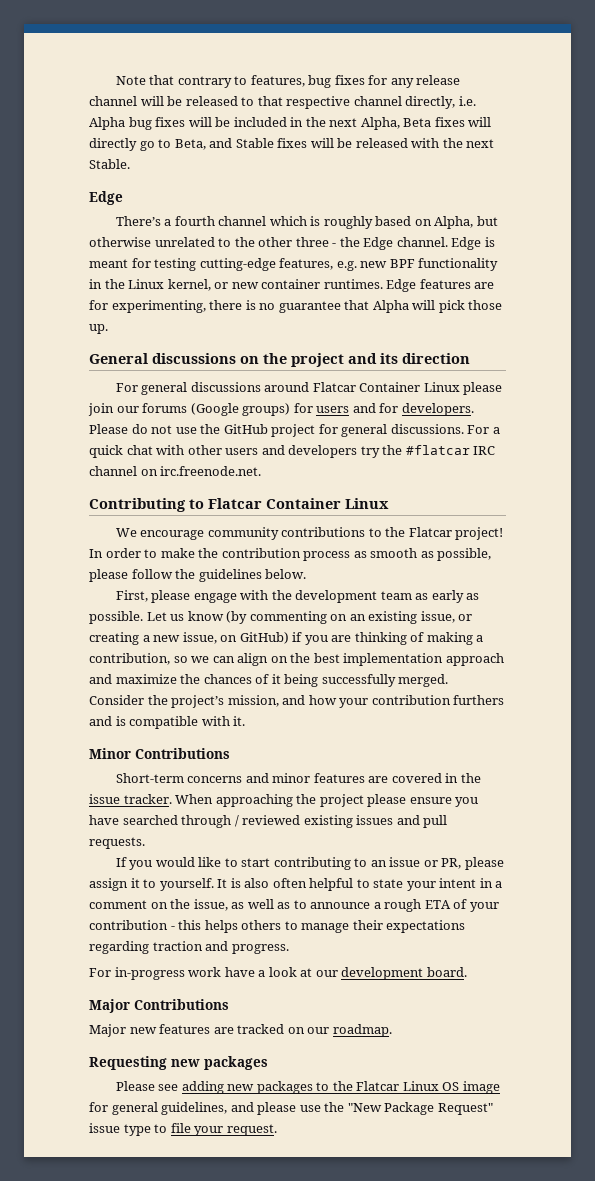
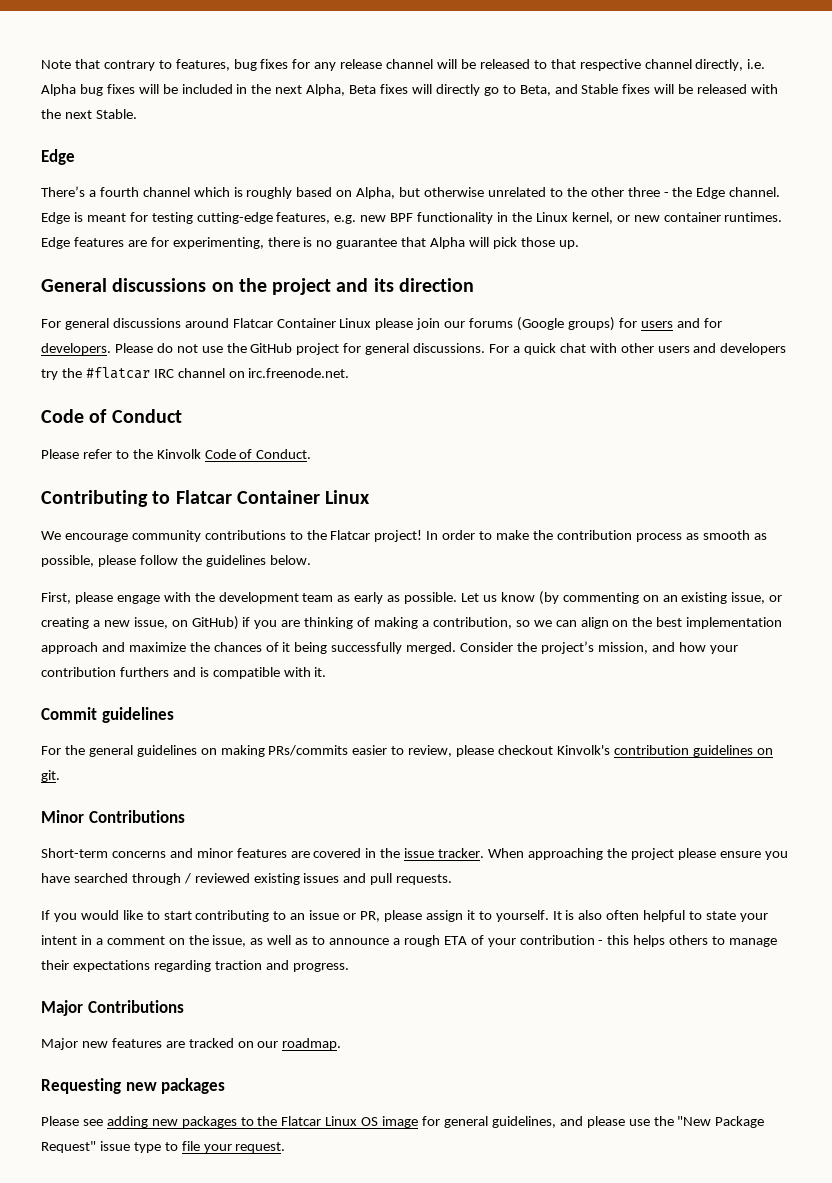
+ Code of Conduct
+ Please refer to the Kinvolk Code of Conduct.
+ Commit guidelines
+ For the general guidelines on making PRs/commits easier to review, please checkout Kinvolk's contribution guidelines on git.
- For in-progress work have a look at our development board.

